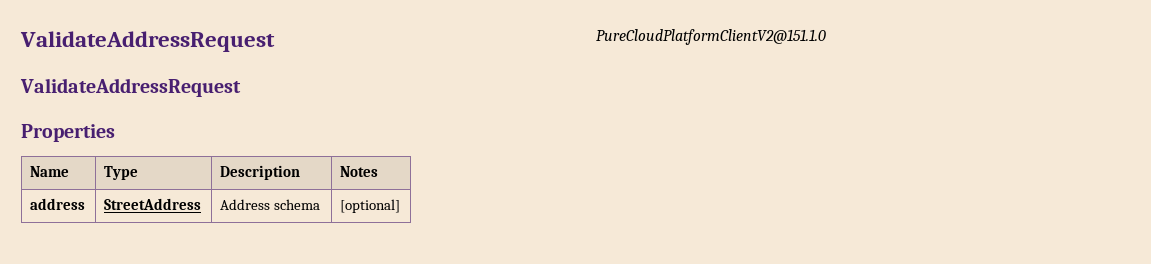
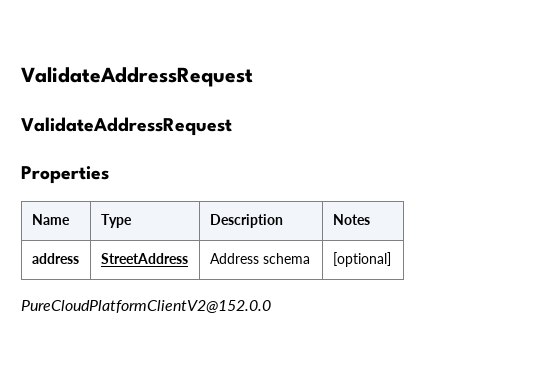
- PureCloudPlatformClientV2@151.1.0
+ PureCloudPlatformClientV2@152.0.0

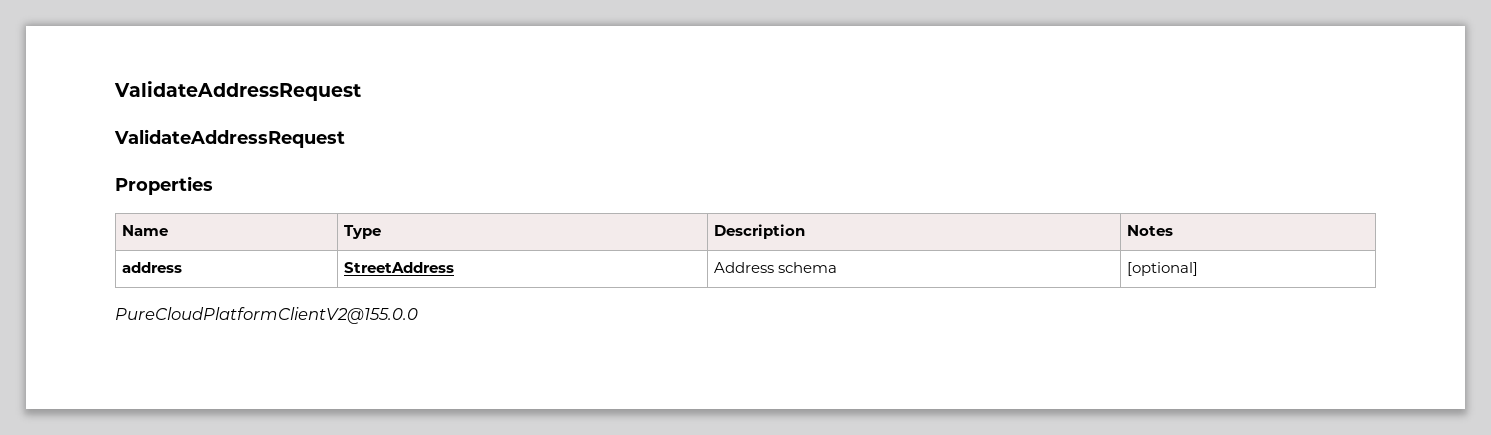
- PureCloudPlatformClientV2@152.0.0
+ PureCloudPlatformClientV2@155.0.0

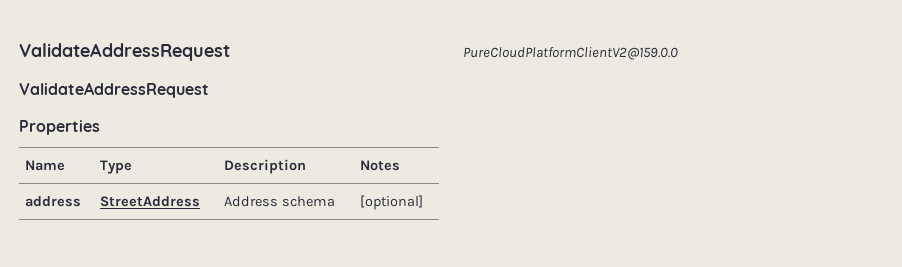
- PureCloudPlatformClientV2@155.0.0
+ PureCloudPlatformClientV2@159.0.0

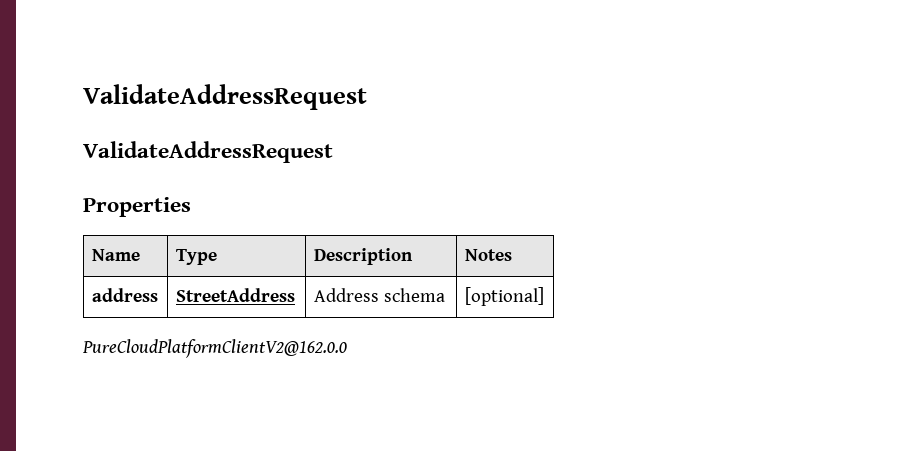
- PureCloudPlatformClientV2@159.0.0
+ PureCloudPlatformClientV2@162.0.0

